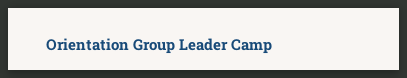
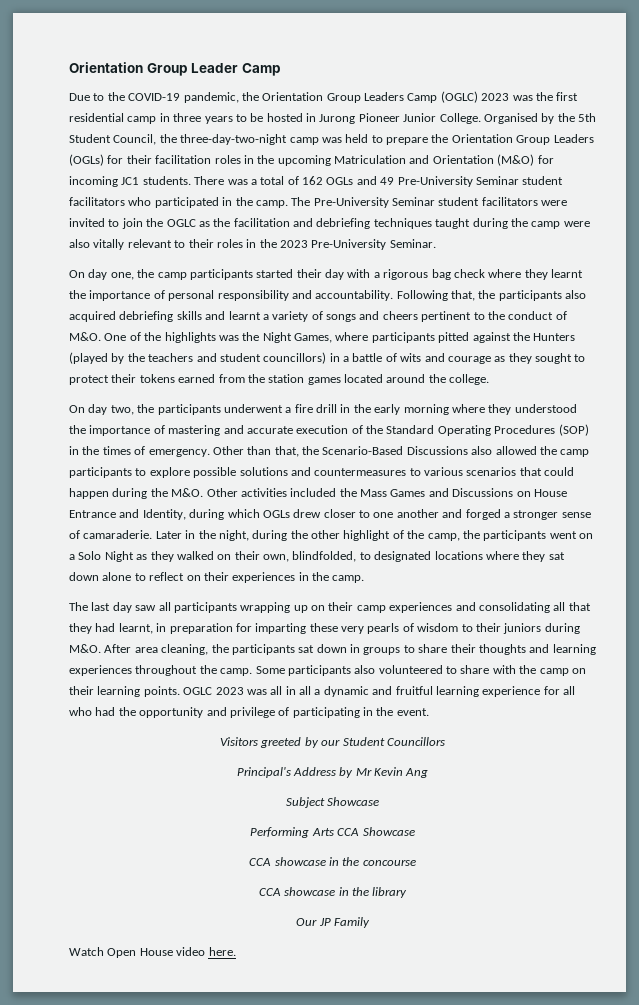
+ Due to the COVID-19 pandemic, the Orientation Group Leaders Camp (OGLC) 2023 was the first residential camp in three years to be hosted in Jurong Pioneer Junior College. Organised by the 5th Student Council, the three-day-two-night camp was held to prepare the Orientation Group Leaders (OGLs) for their facilitation roles in the upcoming Matriculation and Orientation (M&O) for incoming JC1 students. There was a total of 162 OGLs and 49 Pre-University Seminar student facilitators who participated in the camp. The Pre-University Seminar student facilitators were invited to join the OGLC as the facilitation and debriefing techniques taught during the camp were also vitally relevant to their roles in the 2023 Pre-University Seminar.
+ On day one, the camp participants started their day with a rigorous bag check where they learnt the importance of personal responsibility and accountability. Following that, the participants also acquired debriefing skills and learnt a variety of songs and cheers pertinent to the conduct of M&O. One of the highlights was the Night Games, where participants pitted against the Hunters (played by the teachers and student councillors) in a battle of wits and courage as they sought to protect their tokens earned from the station games located around the college.
+ On day two, the participants underwent a fire drill in the early morning where they understood the importance of mastering and accurate execution of the Standard Operating Procedures (SOP) in the times of emergency. Other than that, the Scenario-Based Discussions also allowed the camp participants to explore possible solutions and countermeasures to various scenarios that could happen during the M&O. Other activities included the Mass Games and Discussions on House Entrance and Identity, during which OGLs drew closer to one another and forged a stronger sense of camaraderie. Later in the night, during the other highlight of the camp, the participants went on a Solo Night as they walked on their own, blindfolded, to designated locations where they sat down alone to reflect on their experiences in the camp.
+ The last day saw all participants wrapping up on their camp experiences and consolidating all that they had learnt, in preparation for imparting these very pearls of wisdom to their juniors during M&O. After area cleaning, the participants sat down in groups to share their thoughts and learning experiences throughout the camp. Some participants also volunteered to share with the camp on their learning points. OGLC 2023 was all in all a dynamic and fruitful learning experience for all who had the opportunity and privilege of participating in the event.
+ Visitors greeted by our Student Councillors
+ Principal's Address by Mr Kevin Ang
+ Subject Showcase
+ Performing Arts CCA Showcase
+ CCA showcase in the concourse
+ CCA showcase in the library
+ Our JP Family
+ Watch Open House video here.

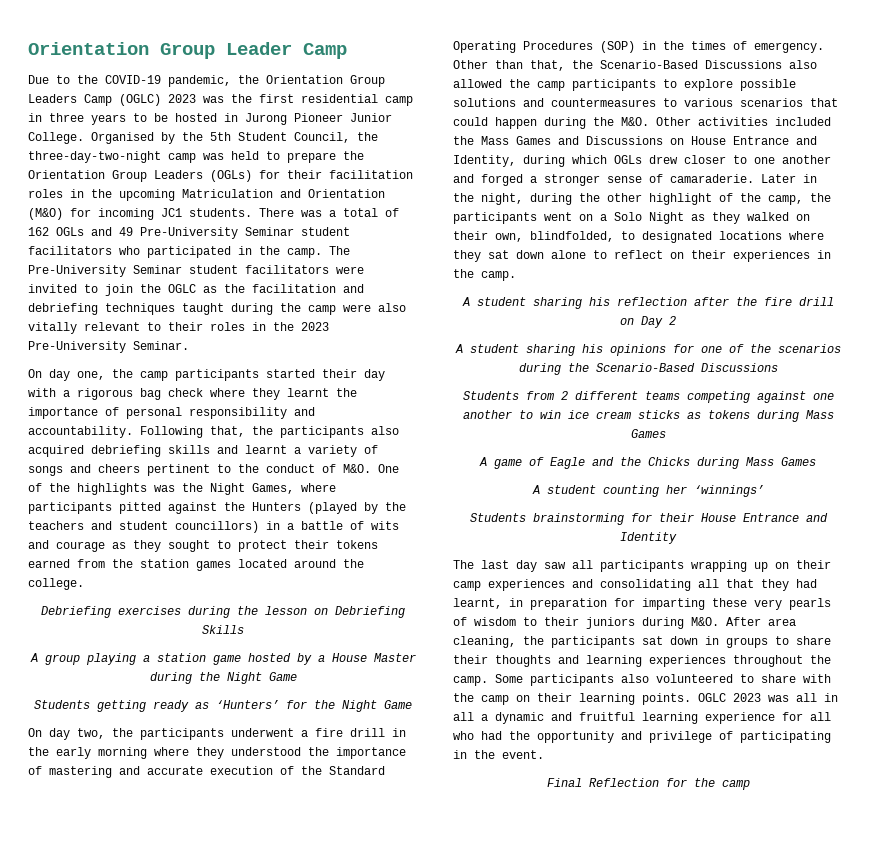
+ Debriefing exercises during the lesson on Debriefing Skills
+ A group playing a station game hosted by a House Master during the Night Game
+ Students getting ready as ‘Hunters’ for the Night Game
+ A student sharing his reflection after the fire drill on Day 2
+ A student sharing his opinions for one of the scenarios during the Scenario-Based Discussions
+ Students from 2 different teams competing against one another to win ice cream sticks as tokens during Mass Games
+ A game of Eagle and the Chicks during Mass Games
+ A student counting her ‘winnings’
+ Students brainstorming for their House Entrance and Identity
- Visitors greeted by our Student Councillors
- Principal's Address by Mr Kevin Ang
- Subject Showcase
- Performing Arts CCA Showcase
- CCA showcase in the concourse
- CCA showcase in the library
- Our JP Family
- Watch Open House video here.
+ Final Reflection for the camp

